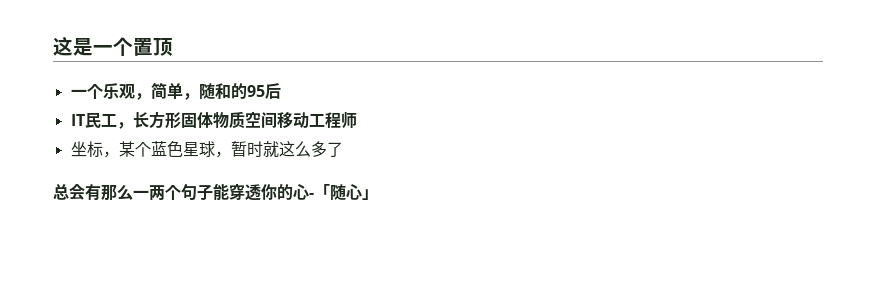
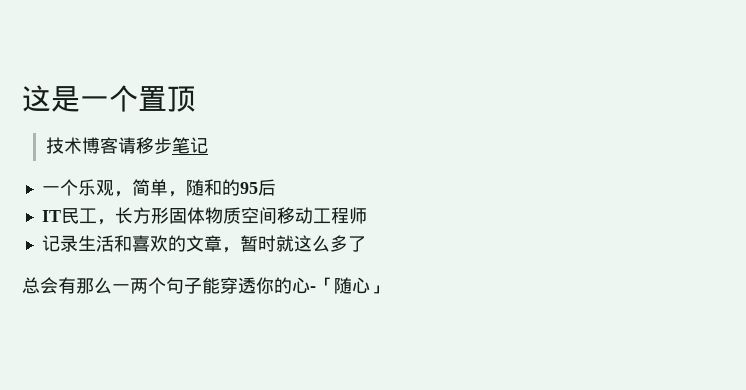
+ 技术博客请移步笔记
- 坐标，某个蓝色星球，暂时就这么多了
+ 记录生活和喜欢的文章，暂时就这么多了

